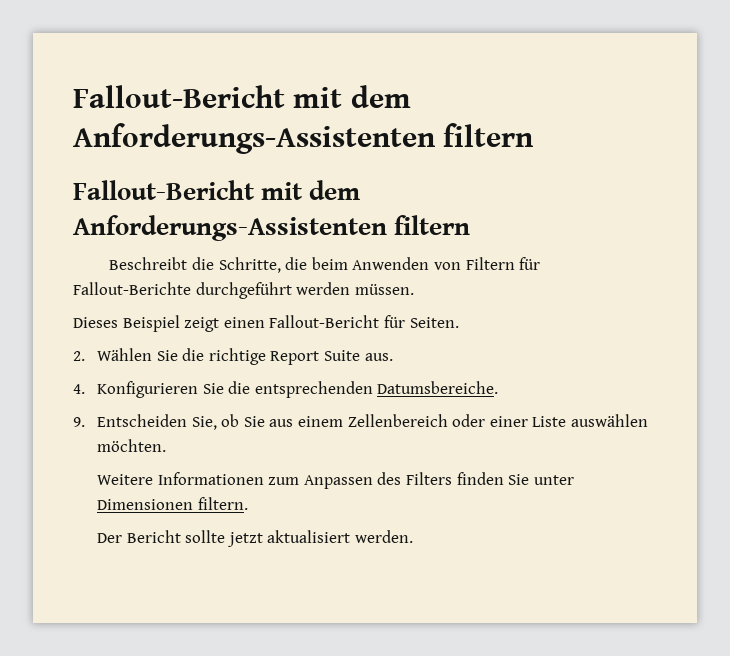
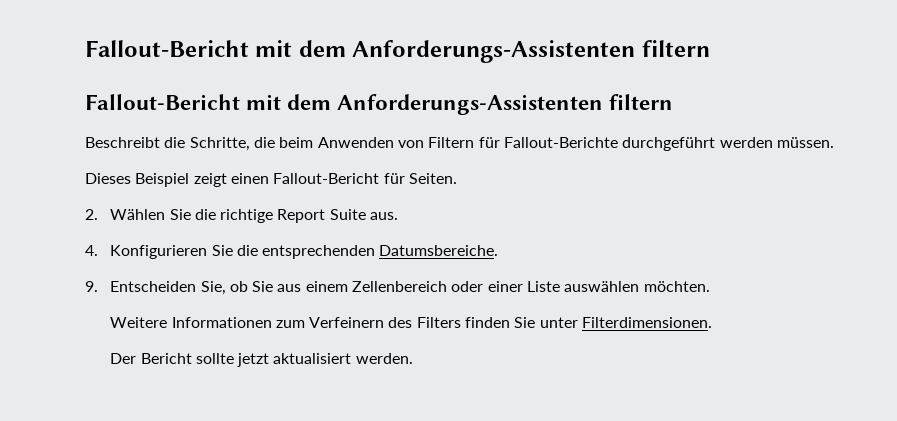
- Weitere Informationen zum Anpassen des Filters finden Sie unter Dimensionen filtern.
+ Weitere Informationen zum Verfeinern des Filters finden Sie unter Filterdimensionen.

